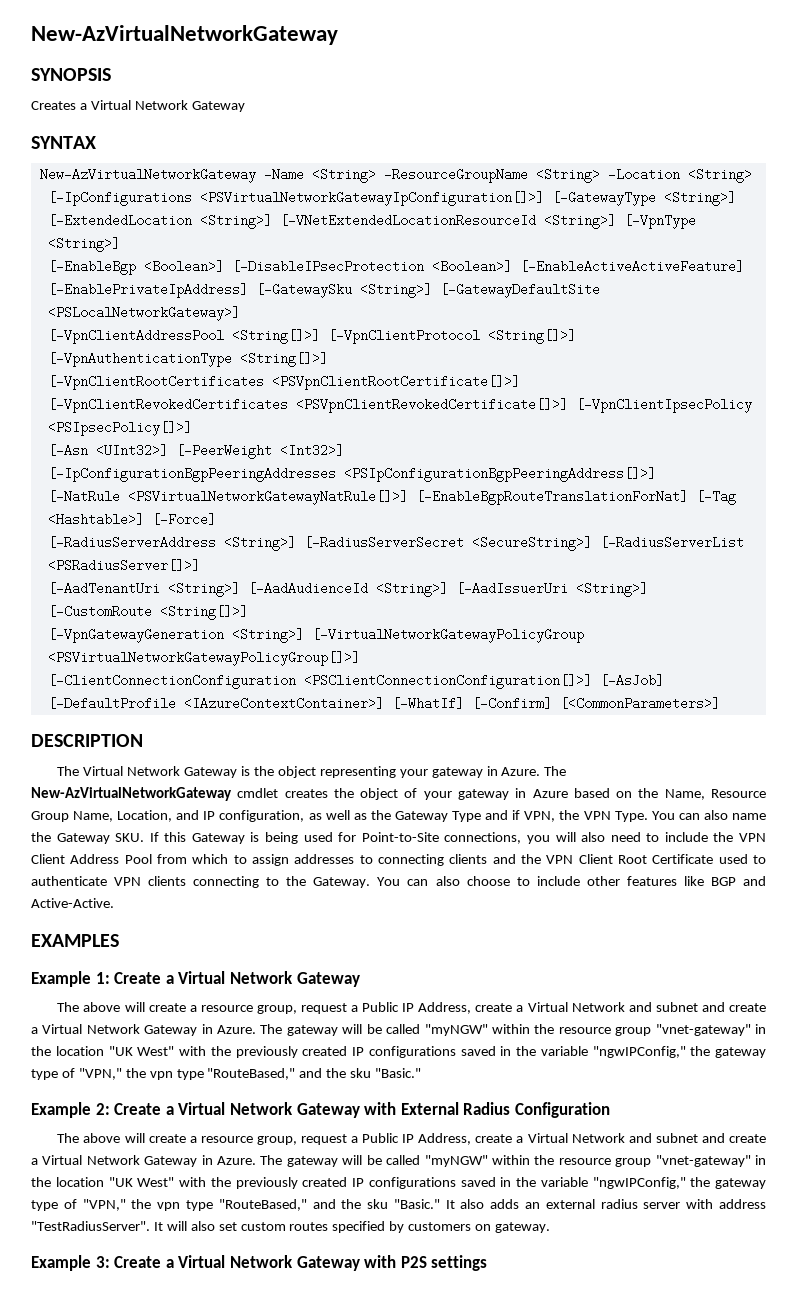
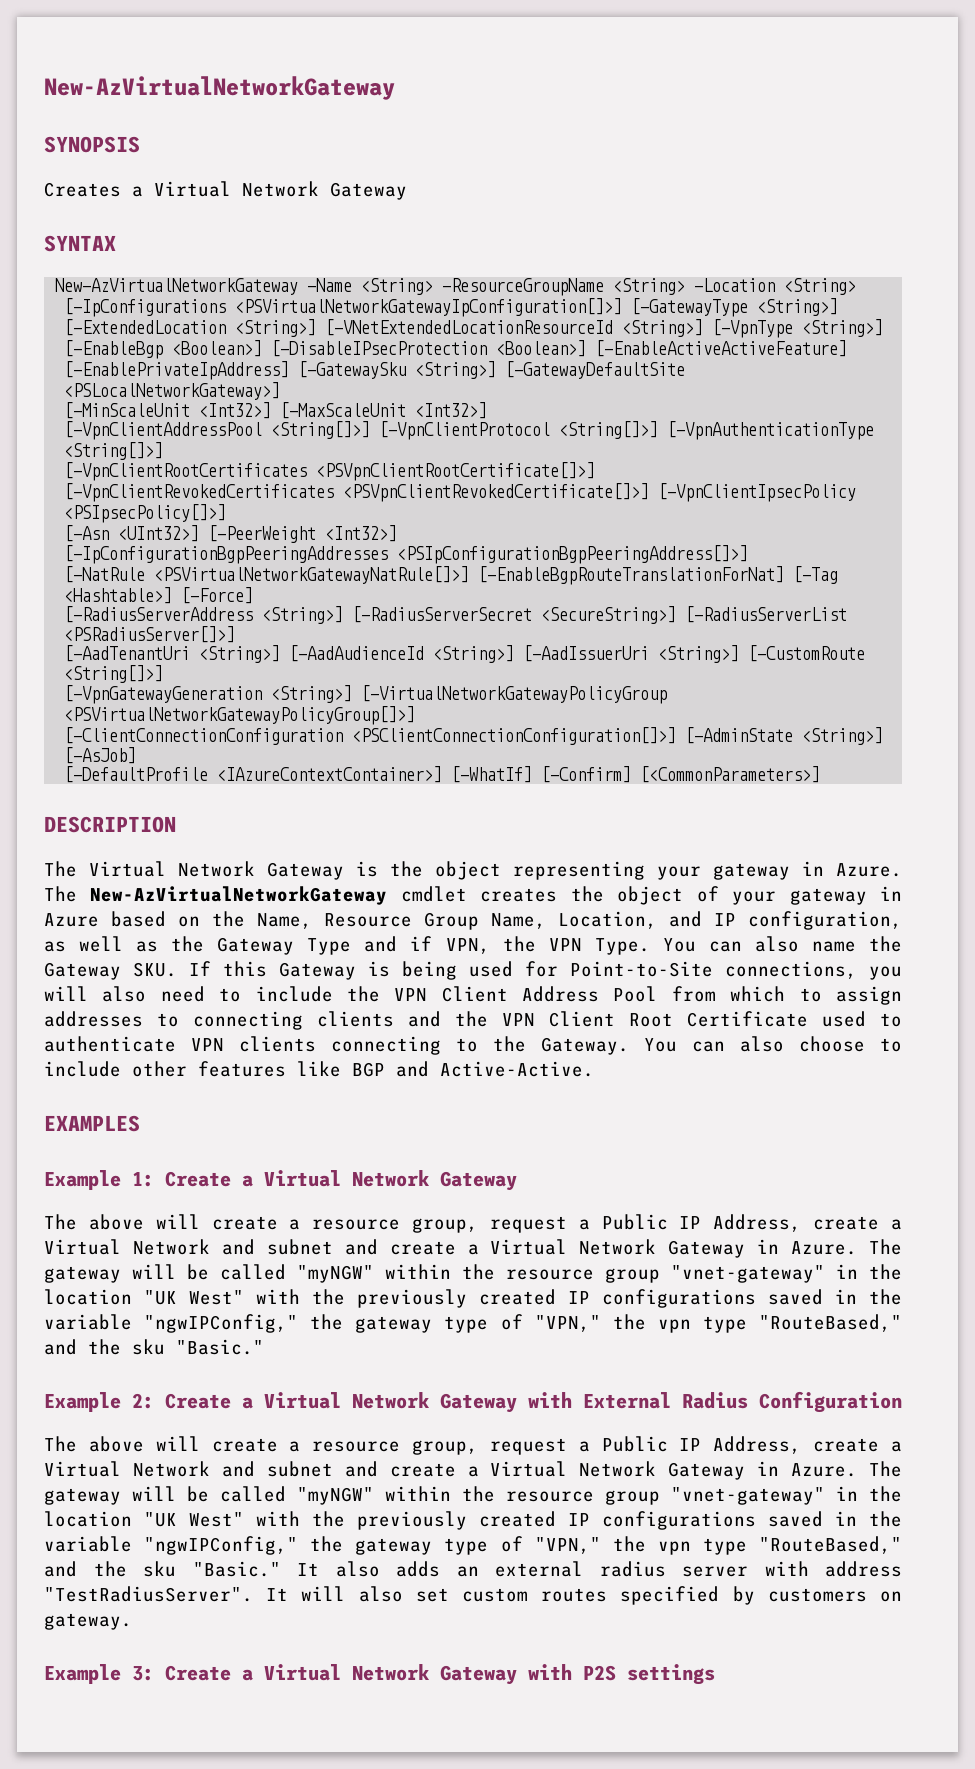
+ [-MinScaleUnit <Int32>] [-MaxScaleUnit <Int32>]
- [-ClientConnectionConfiguration <PSClientConnectionConfiguration[]>] [-AsJob]
+ [-ClientConnectionConfiguration <PSClientConnectionConfiguration[]>] [-AdminState <String>] [-AsJob]

